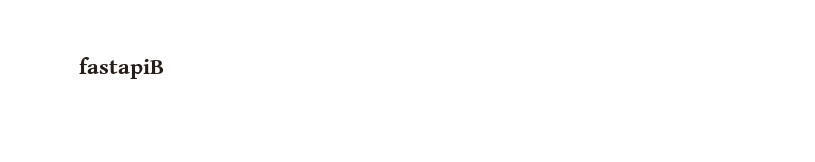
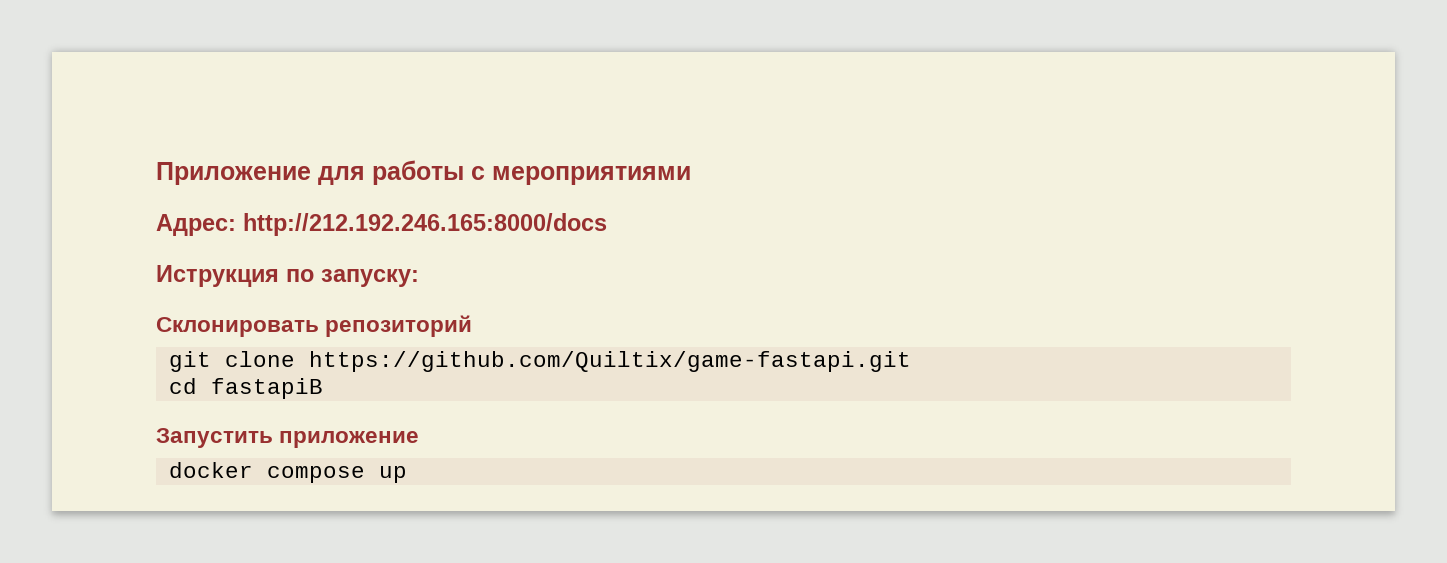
- fastapiB
+ Приложение для работы с мероприятиями
+ Адрес: http://212.192.246.165:8000/docs
+ Иструкция по запуску:
+ Склонировать репозиторий
+ git clone https://github.com/Quiltix/game-fastapi.git
+ cd fastapiB
+ Запустить приложение
+ docker compose up

